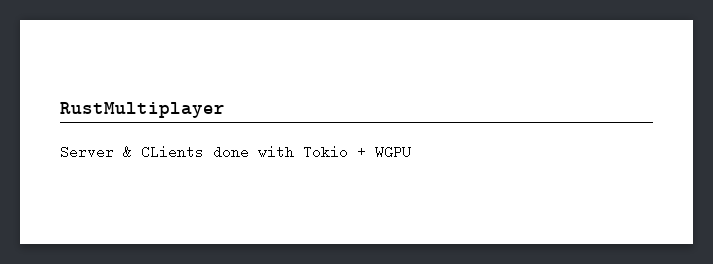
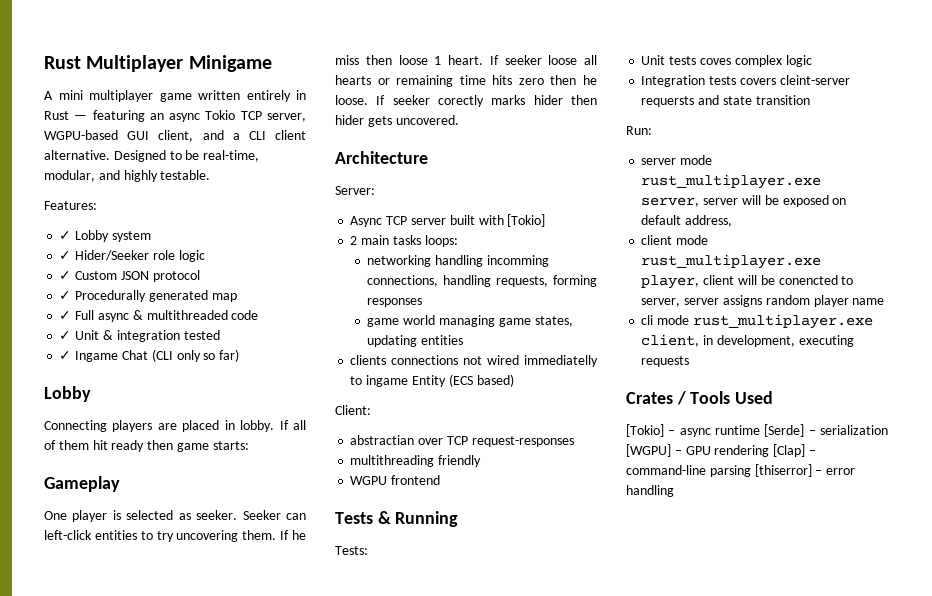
- RustMultiplayer
- Server & CLients done with Tokio + WGPU
+ Rust Multiplayer Minigame
+ A mini multiplayer game written entirely in Rust — featuring an async Tokio TCP server, WGPU-based GUI client, and a CLI client alternative. Designed to be real-time, modular, and highly testable.
+ Features:
+ ✓ Lobby system
+ ✓ Hider/Seeker role logic
+ ✓ Custom JSON protocol
+ ✓ Procedurally generated map
+ ✓ Full async & multithreaded code
+ ✓ Unit & integration tested
+ ✓ Ingame Chat (CLI only so far)
+ Lobby
+ Connecting players are placed in lobby. If all of them hit ready then game starts:
+ Gameplay
+ One player is selected as seeker. Seeker can left-click entities to try uncovering them. If he miss then loose 1 heart. If seeker loose all hearts or remaining time hits zero then he loose. If seeker corectly marks hider then hider gets uncovered.
+ Architecture
+ Server:
+ Async TCP server built with [Tokio]
+ 2 main tasks loops:
+ networking handling incomming connections, handling requests, forming responses
+ game world managing game states, updating entities
+ clients connections not wired immediatelly to ingame Entity (ECS based)
+ Client:
+ abstractian over TCP request-responses
+ multithreading friendly
+ WGPU frontend
+ Tests & Running
+ Tests:
+ Unit tests coves complex logic
+ Integration tests covers cleint-server requersts and state transition
+ Run:
+ server mode rust_multiplayer.exe server, server will be exposed on default address,
+ client mode rust_multiplayer.exe player, client will be conencted to server, server assigns random player name
+ cli mode rust_multiplayer.exe client, in development, executing requests
+ Crates / Tools Used
+ [Tokio] – async runtime [Serde] – serialization [WGPU] – GPU rendering [Clap] – command-line parsing [thiserror] – error handling

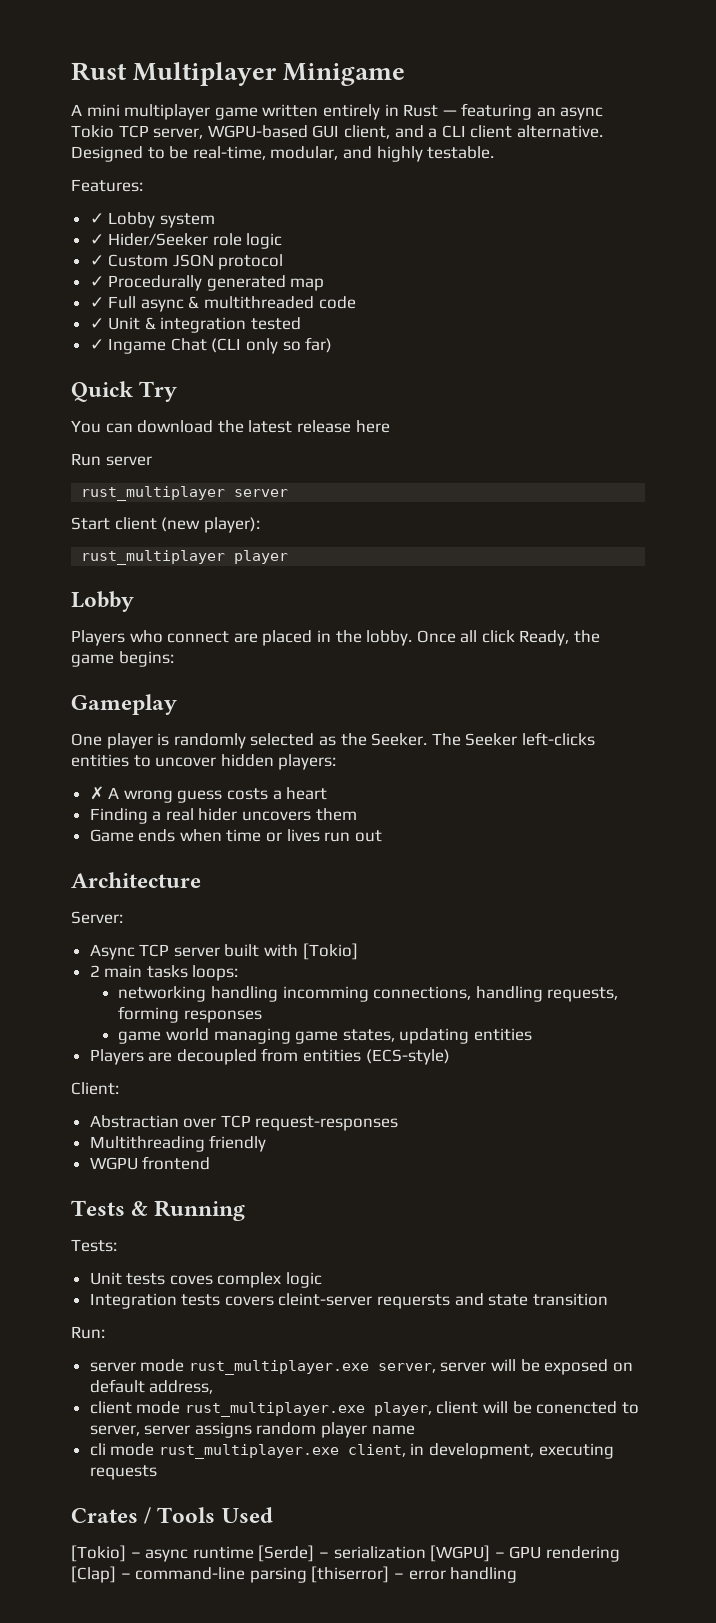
  ✓ Ingame Chat (CLI only so far)
+ Quick Try
+ You can download the latest release here
+ Run server
+ rust_multiplayer server
+ Start client (new player):
+ rust_multiplayer player
  Lobby
- Connecting players are placed in lobby. If all of them hit ready then game starts:
+ Players who connect are placed in the lobby. Once all click Ready, the game begins:
- One player is selected as seeker. Seeker can left-click entities to try uncovering them. If he miss then loose 1 heart. If seeker loose all hearts or remaining time hits zero then he loose. If seeker corectly marks hider then hider gets uncovered.
+ One player is randomly selected as the Seeker. The Seeker left-clicks entities to uncover hidden players:
+ ✗ A wrong guess costs a heart
+ Finding a real hider uncovers them
+ Game ends when time or lives run out
- clients connections not wired immediatelly to ingame Entity (ECS based)
+ Players are decoupled from entities (ECS-style)
- abstractian over TCP request-responses
+ Abstractian over TCP request-responses
- multithreading friendly
+ Multithreading friendly

